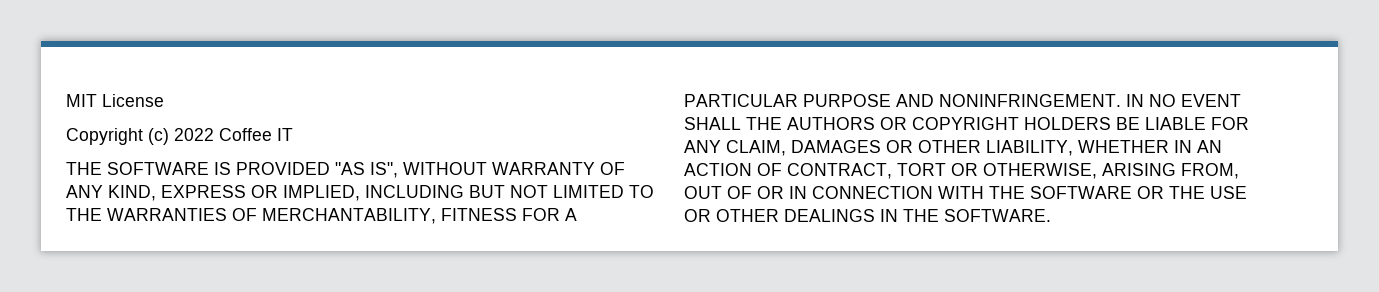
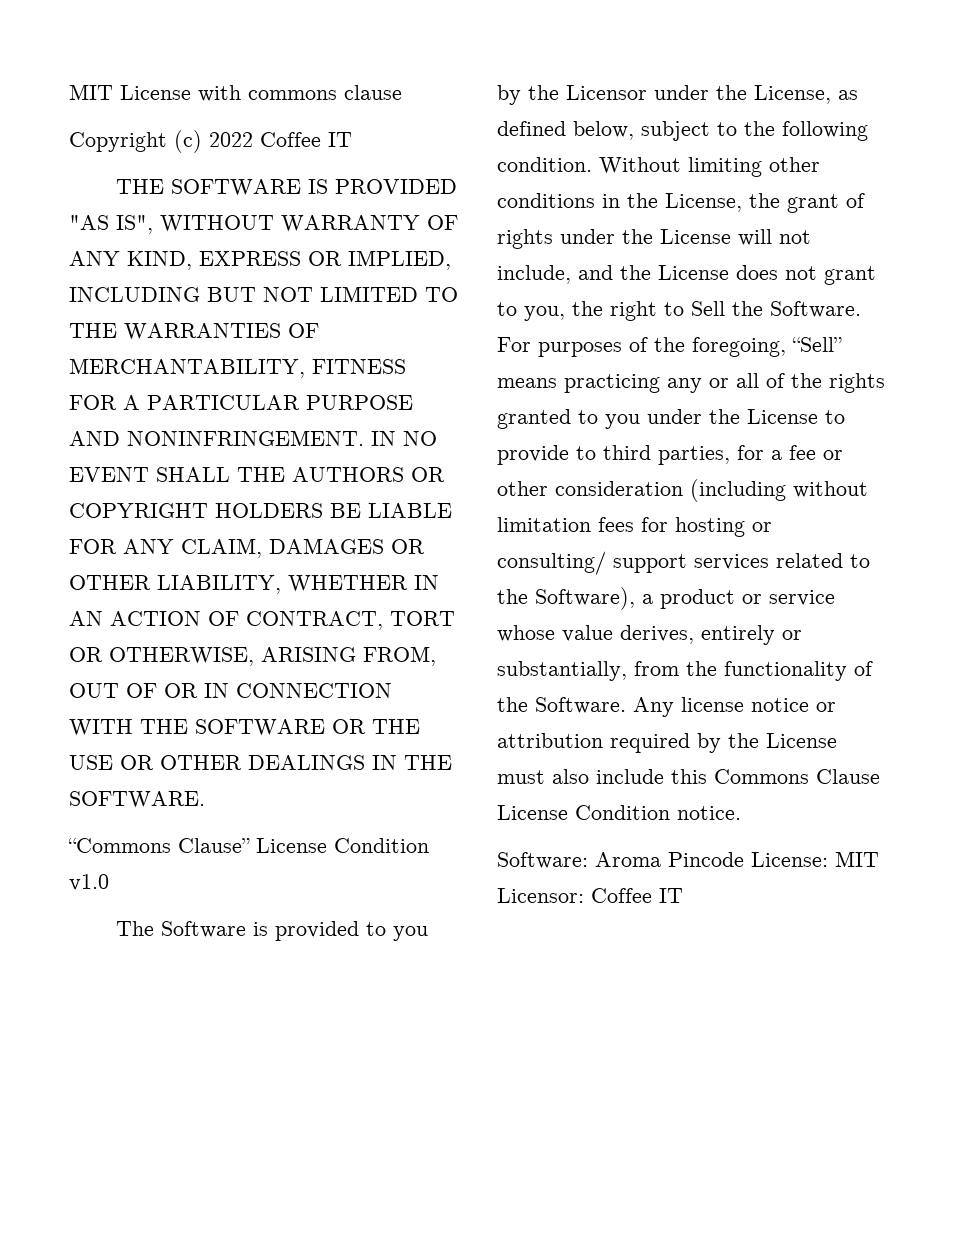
- MIT License
+ MIT License with commons clause
+ “Commons Clause” License Condition v1.0
+ The Software is provided to you by the Licensor under the License, as defined below, subject to the following condition. Without limiting other conditions in the License, the grant of rights under the License will not include, and the License does not grant to you, the right to Sell the Software. For purposes of the foregoing, “Sell” means practicing any or all of the rights granted to you under the License to provide to third parties, for a fee or other consideration (including without limitation fees for hosting or consulting/ support services related to the Software), a product or service whose value derives, entirely or substantially, from the functionality of the Software. Any license notice or attribution required by the License must also include this Commons Clause License Condition notice.
+ Software: Aroma Pincode License: MIT Licensor: Coffee IT

